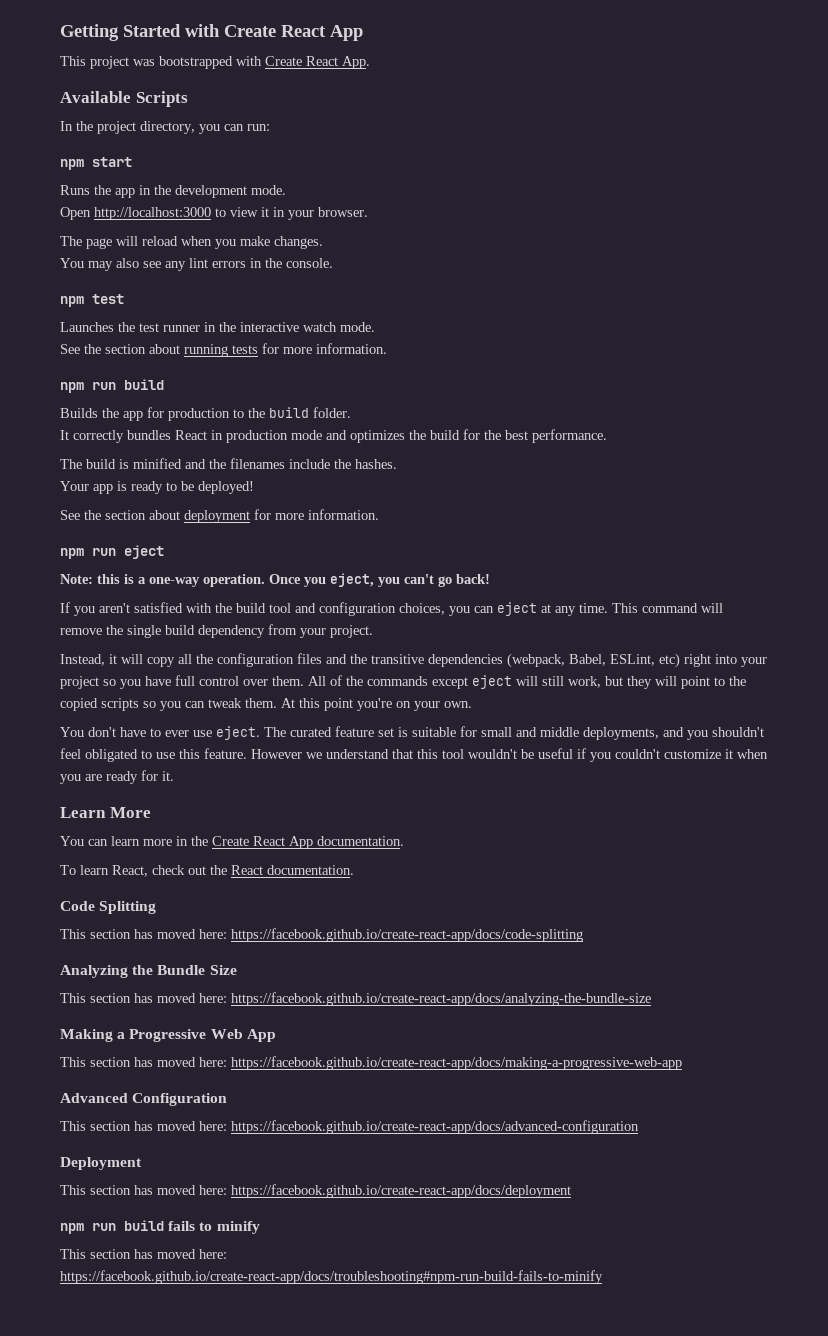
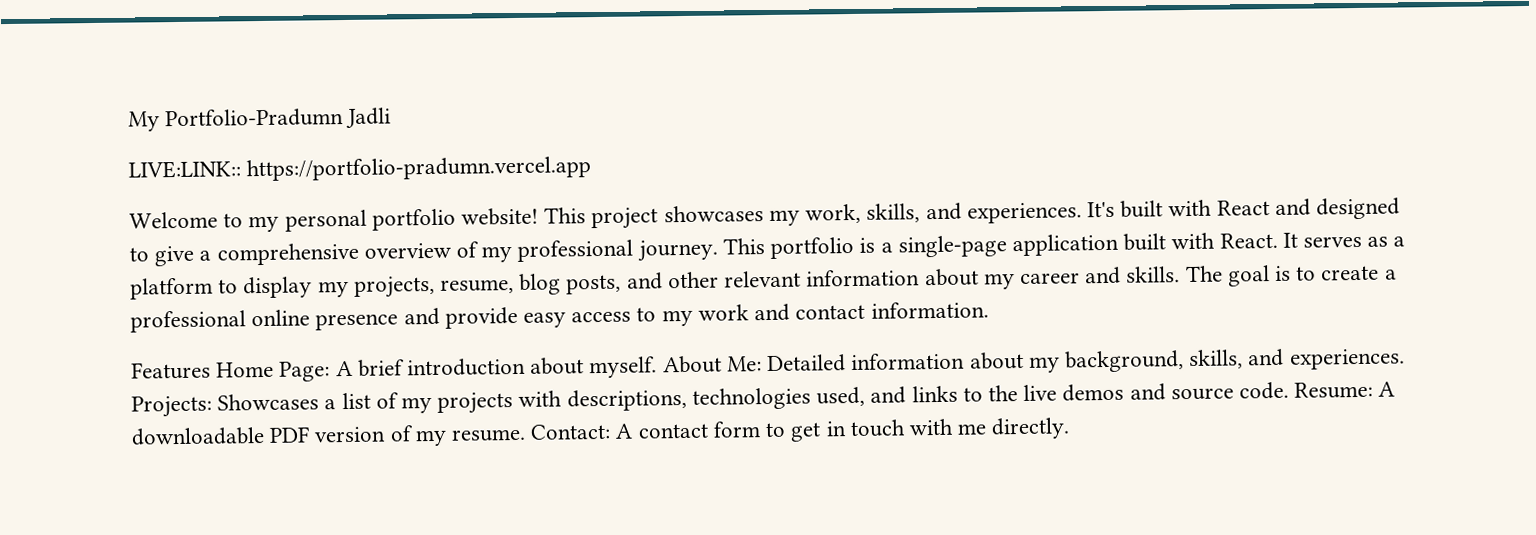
- Getting Started with Create React App
- This project was bootstrapped with Create React App.
- Available Scripts
- In the project directory, you can run:
- npm start
- Runs the app in the development mode.
- Open http://localhost:3000 to view it in your browser.
- The page will reload when you make changes.
- You may also see any lint errors in the console.
- npm test
- Launches the test runner in the interactive watch mode.
- See the section about running tests for more information.
- npm run build
- Builds the app for production to the build folder.
- It correctly bundles React in production mode and optimizes the build for the best performance.
- The build is minified and the filenames include the hashes.
- Your app is ready to be deployed!
- See the section about deployment for more information.
- npm run eject
- Note: this is a one-way operation. Once you eject, you can't go back!
- If you aren't satisfied with the build tool and configuration choices, you can eject at any time. This command will remove the single build dependency from your project.
- Instead, it will copy all the configuration files and the transitive dependencies (webpack, Babel, ESLint, etc) right into your project so you have full control over them. All of the commands except eject will still work, but they will point to the copied scripts so you can tweak them. At this point you're on your own.
- You don't have to ever use eject. The curated feature set is suitable for small and middle deployments, and you shouldn't feel obligated to use this feature. However we understand that this tool wouldn't be useful if you couldn't customize it when you are ready for it.
- Learn More
- You can learn more in the Create React App documentation.
- To learn React, check out the React documentation.
- Code Splitting
- This section has moved here: https://facebook.github.io/create-react-app/docs/code-splitting
- Analyzing the Bundle Size
- This section has moved here: https://facebook.github.io/create-react-app/docs/analyzing-the-bundle-size
- Making a Progressive Web App
- This section has moved here: https://facebook.github.io/create-react-app/docs/making-a-progressive-web-app
- Advanced Configuration
- This section has moved here: https://facebook.github.io/create-react-app/docs/advanced-configuration
- Deployment
- This section has moved here: https://facebook.github.io/create-react-app/docs/deployment
- npm run build fails to minify
- This section has moved here: https://facebook.github.io/create-react-app/docs/troubleshooting#npm-run-build-fails-to-minify
+ My Portfolio-Pradumn Jadli
+ LIVE:LINK:: https://portfolio-pradumn.vercel.app
+ Welcome to my personal portfolio website! This project showcases my work, skills, and experiences. It's built with React and designed to give a comprehensive overview of my professional journey. This portfolio is a single-page application built with React. It serves as a platform to display my projects, resume, blog posts, and other relevant information about my career and skills. The goal is to create a professional online presence and provide easy access to my work and contact information.
+ Features Home Page: A brief introduction about myself. About Me: Detailed information about my background, skills, and experiences. Projects: Showcases a list of my projects with descriptions, technologies used, and links to the live demos and source code. Resume: A downloadable PDF version of my resume. Contact: A contact form to get in touch with me directly.

